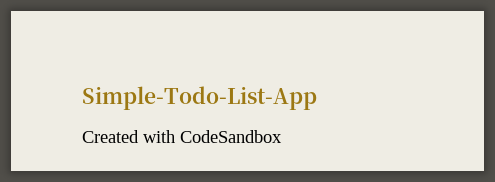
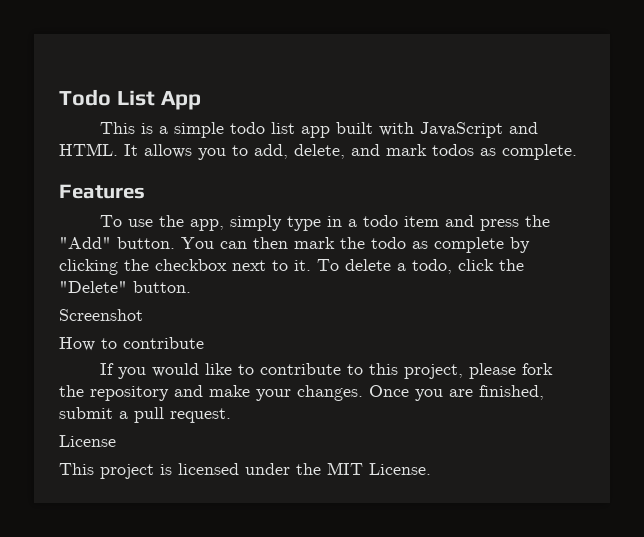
- Simple-Todo-List-App
- Created with CodeSandbox
+ Todo List App
+ This is a simple todo list app built with JavaScript and HTML. It allows you to add, delete, and mark todos as complete.
+ Features
+ To use the app, simply type in a todo item and press the "Add" button. You can then mark the todo as complete by clicking the checkbox next to it. To delete a todo, click the "Delete" button.
+ Screenshot
+ How to contribute
+ If you would like to contribute to this project, please fork the repository and make your changes. Once you are finished, submit a pull request.
+ License
+ This project is licensed under the MIT License.

